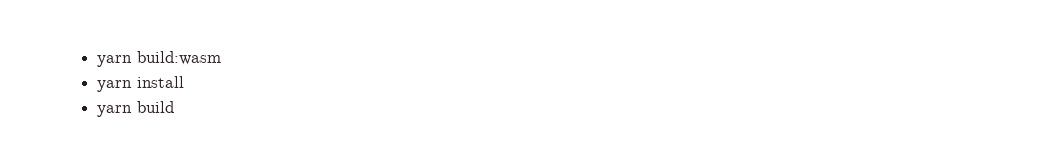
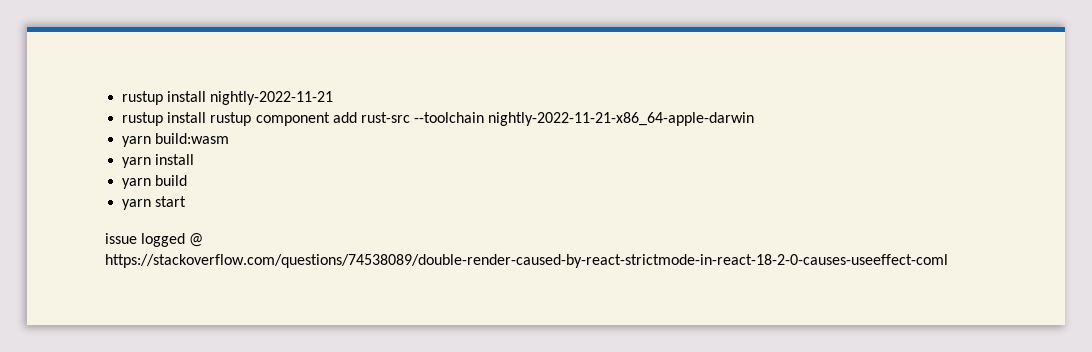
+ rustup install nightly-2022-11-21
+ rustup install rustup component add rust-src --toolchain nightly-2022-11-21-x86_64-apple-darwin
+ yarn start
+ issue logged @ https://stackoverflow.com/questions/74538089/double-render-caused-by-react-strictmode-in-react-18-2-0-causes-useeffect-coml

